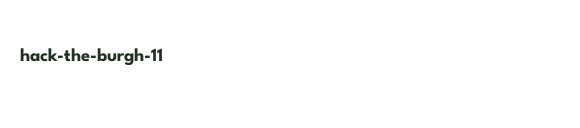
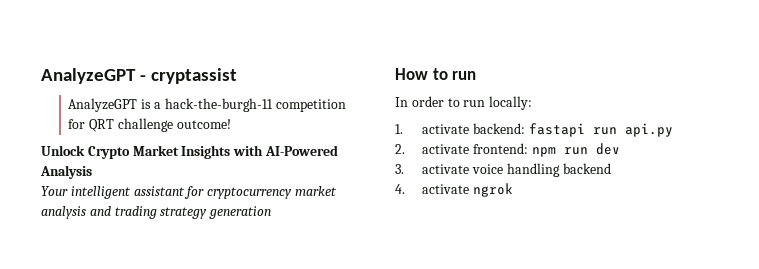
- hack-the-burgh-11
+ AnalyzeGPT - cryptassist
+ AnalyzeGPT is a hack-the-burgh-11 competition for QRT challenge outcome!
+ Unlock Crypto Market Insights with AI-Powered Analysis
+ Your intelligent assistant for cryptocurrency market analysis and trading strategy generation
+ How to run
+ In order to run locally:
+ 1. activate backend: fastapi run api.py
+ 2. activate frontend: npm run dev
+ 3. activate voice handling backend
+ 4. activate ngrok

